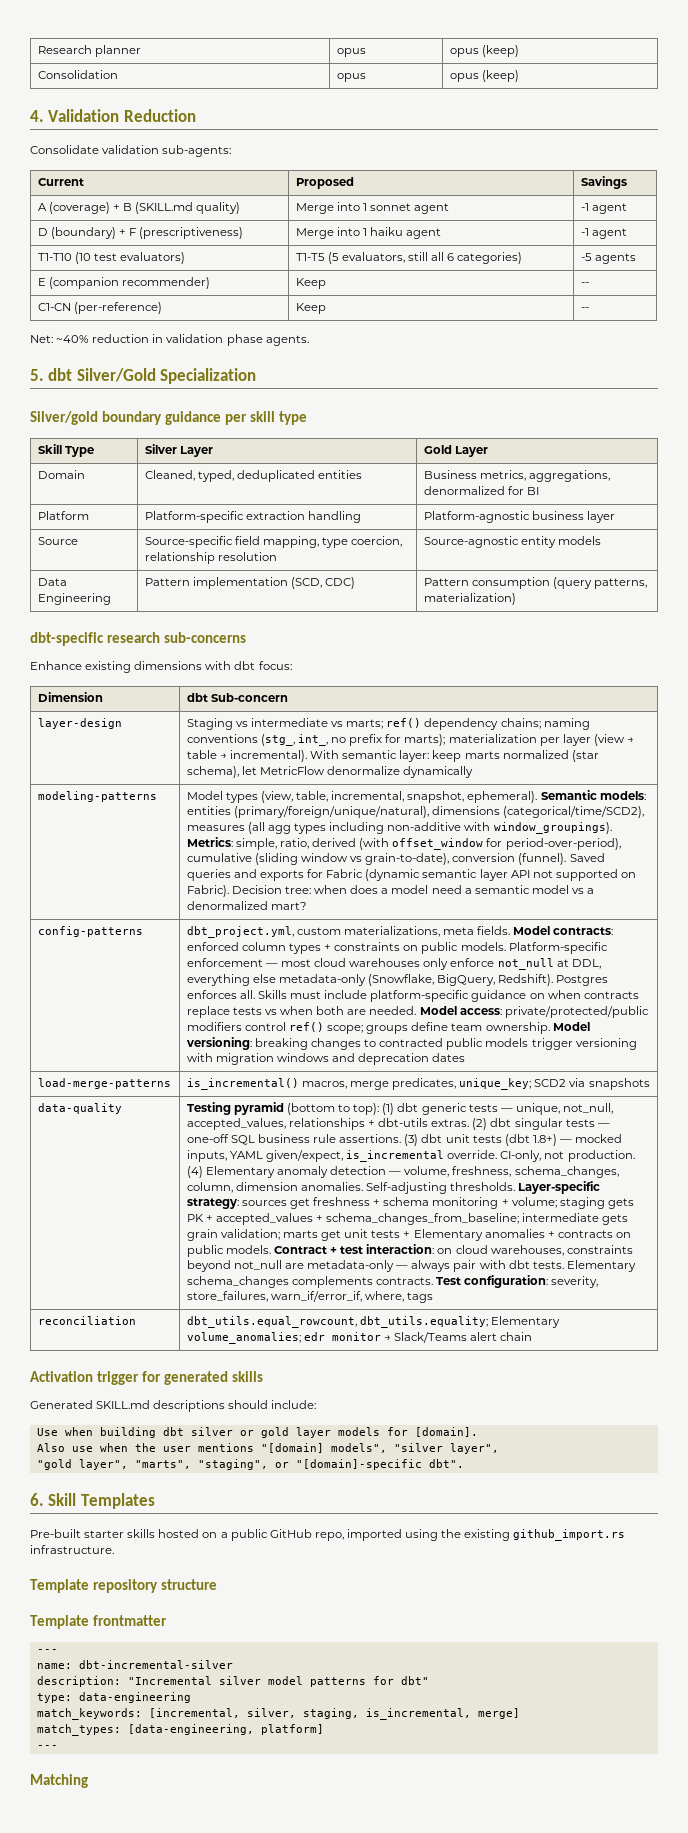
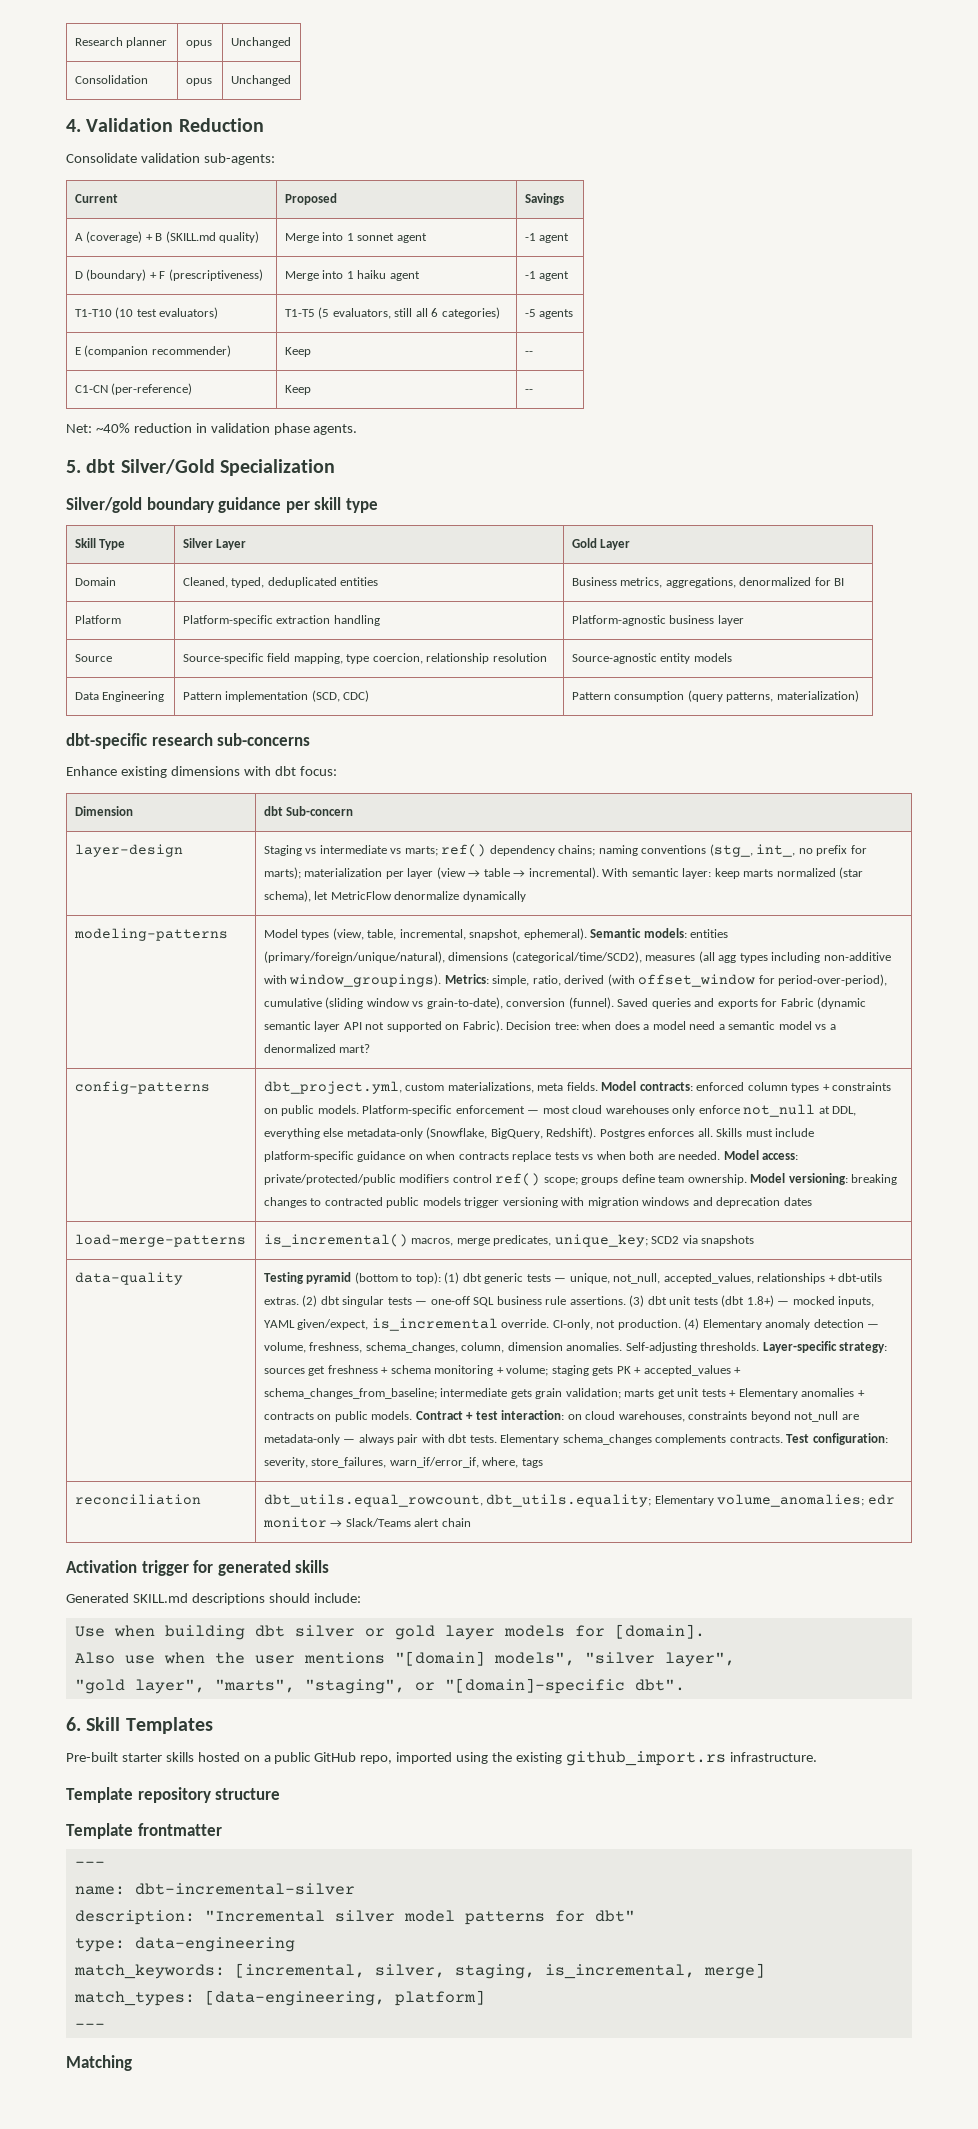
- Research planner | opus | opus (keep)
+ Research planner | opus | Unchanged
- Consolidation | opus | opus (keep)
+ Consolidation | opus | Unchanged

